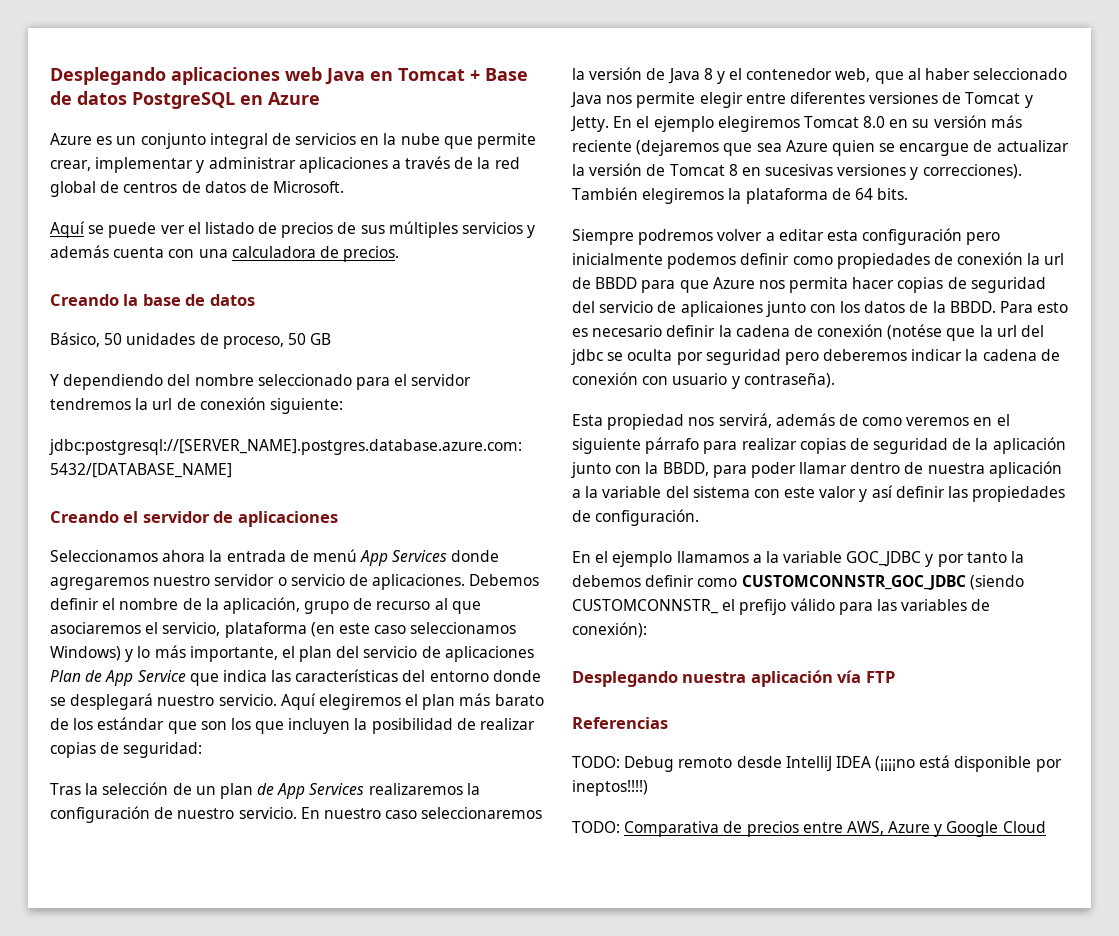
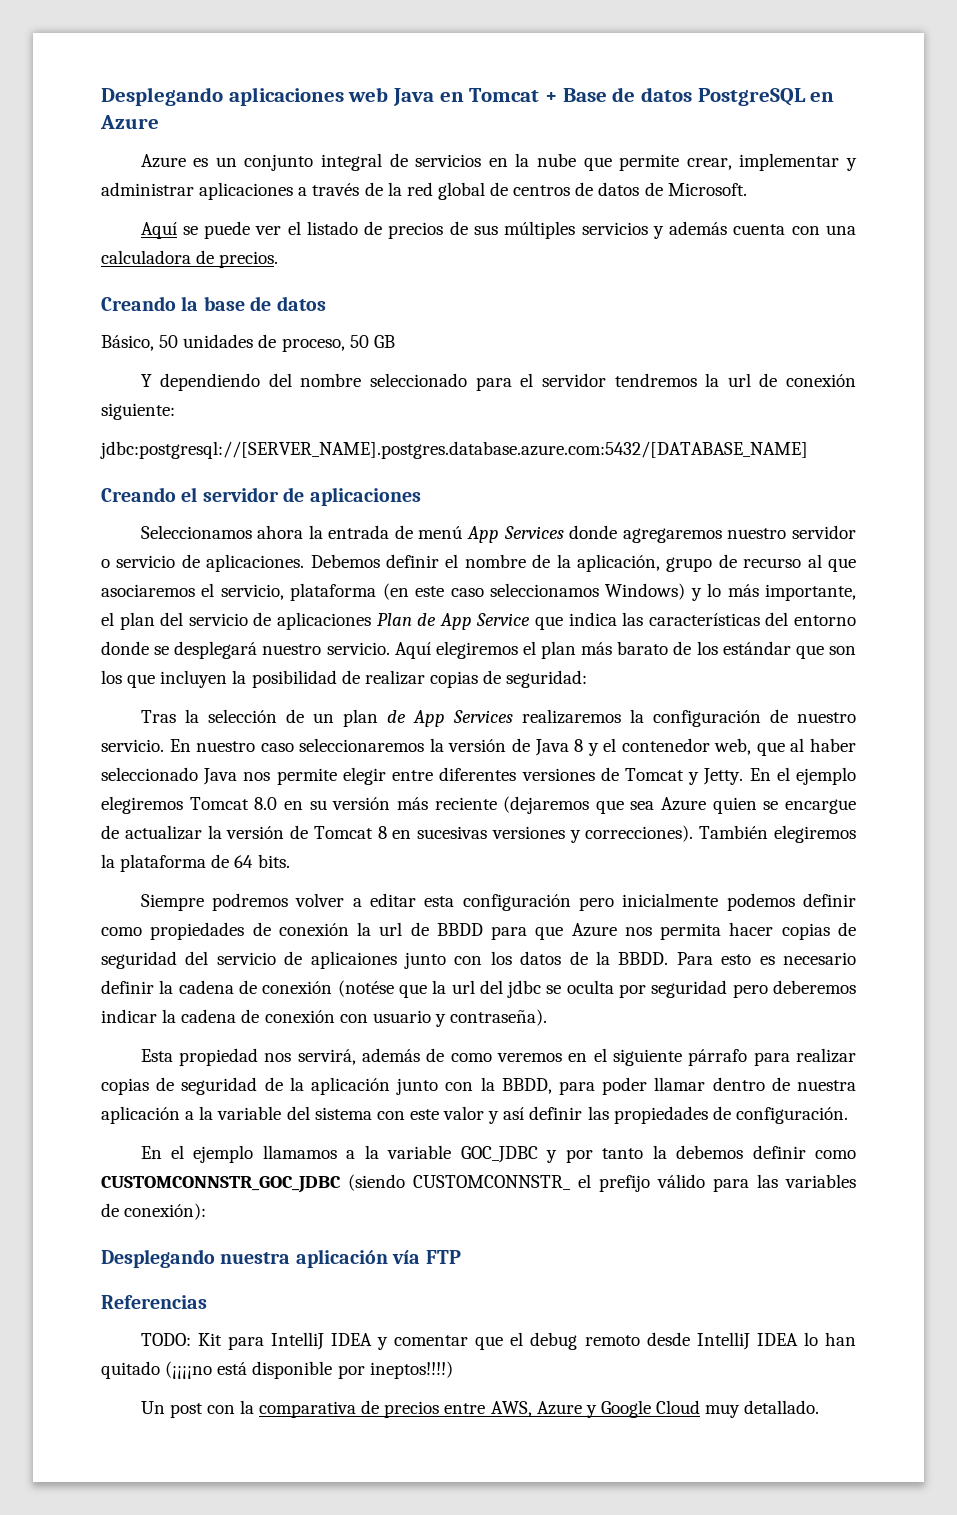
- TODO: Debug remoto desde IntelliJ IDEA (¡¡¡¡no está disponible por ineptos!!!!)
+ TODO: Kit para IntelliJ IDEA y comentar que el debug remoto desde IntelliJ IDEA lo han quitado (¡¡¡¡no está disponible por ineptos!!!!)
- TODO: Comparativa de precios entre AWS, Azure y Google Cloud
+ Un post con la comparativa de precios entre AWS, Azure y Google Cloud muy detallado.

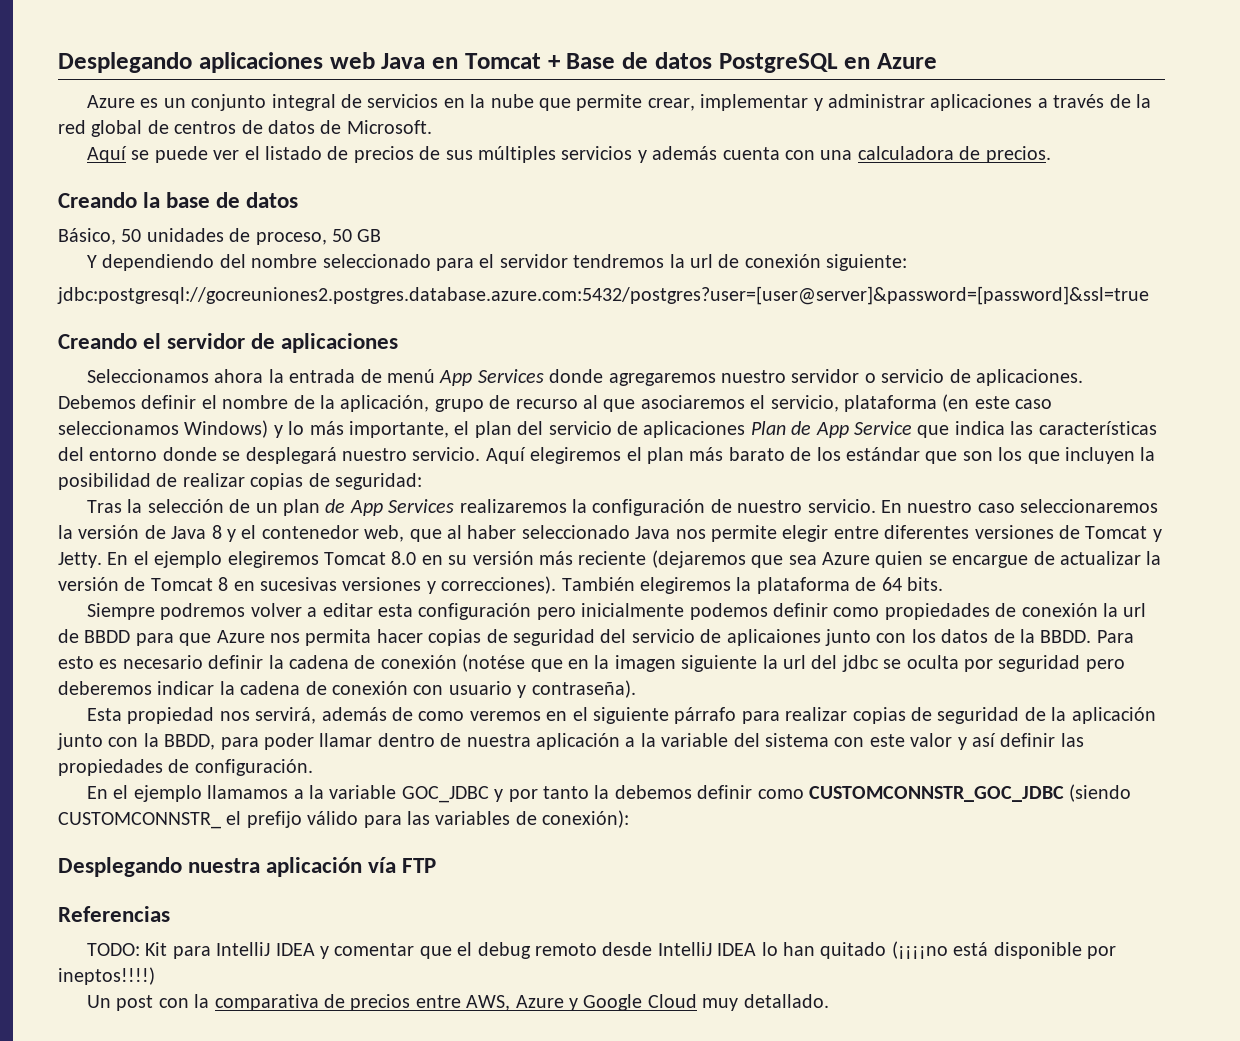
- jdbc:postgresql://[SERVER_NAME].postgres.database.azure.com:5432/[DATABASE_NAME]
+ jdbc:postgresql://gocreuniones2.postgres.database.azure.com:5432/postgres?user=[user@server]&password=[password]&ssl=true
- Para esto es necesario definir la cadena de conexión (notése que la url del jdbc se oculta por seguridad pero deberemos indicar la cadena de conexión con usuario y contraseña).
+ Para esto es necesario definir la cadena de conexión (notése que en la imagen siguiente la url del jdbc se oculta por seguridad pero deberemos indicar la cadena de conexión con usuario y contraseña).

